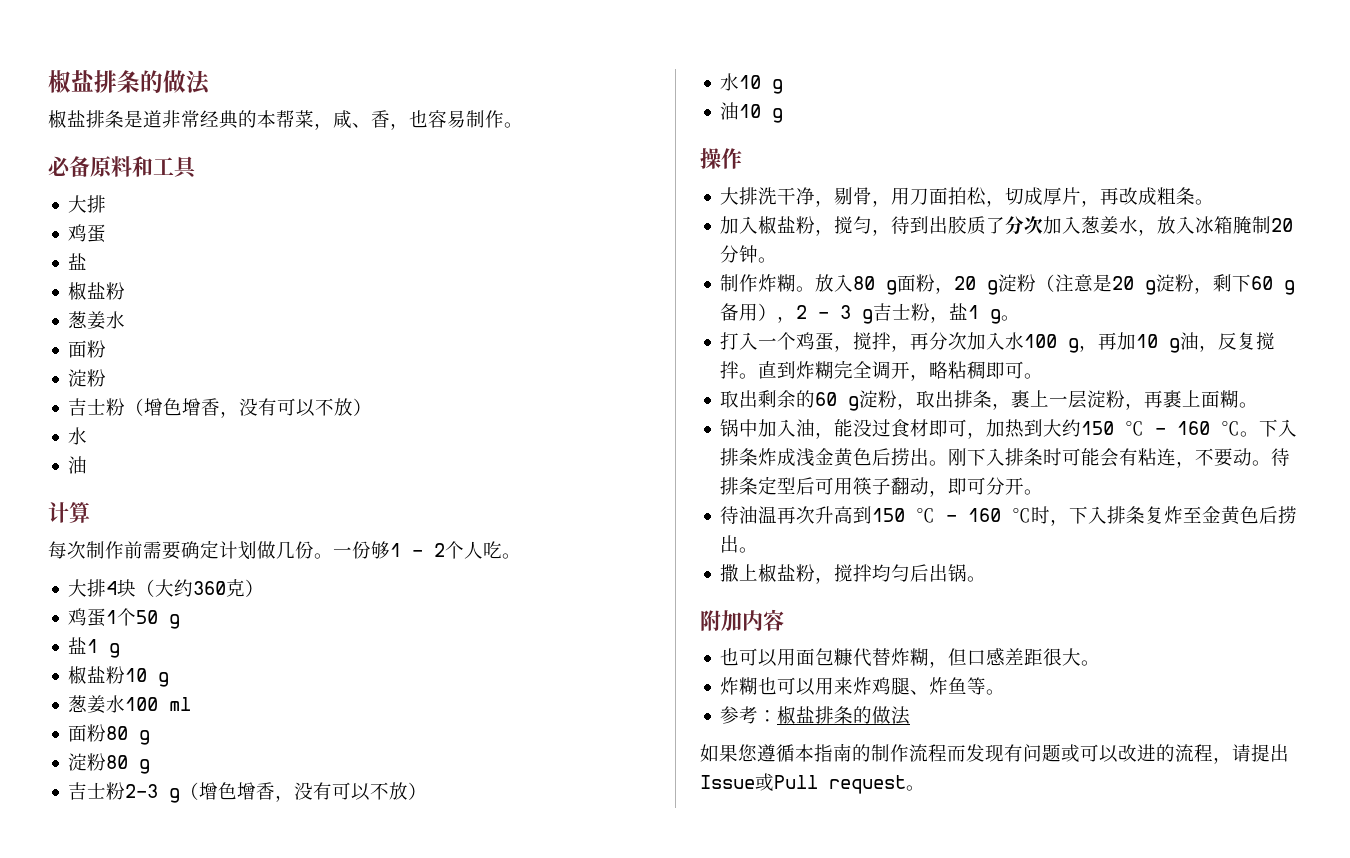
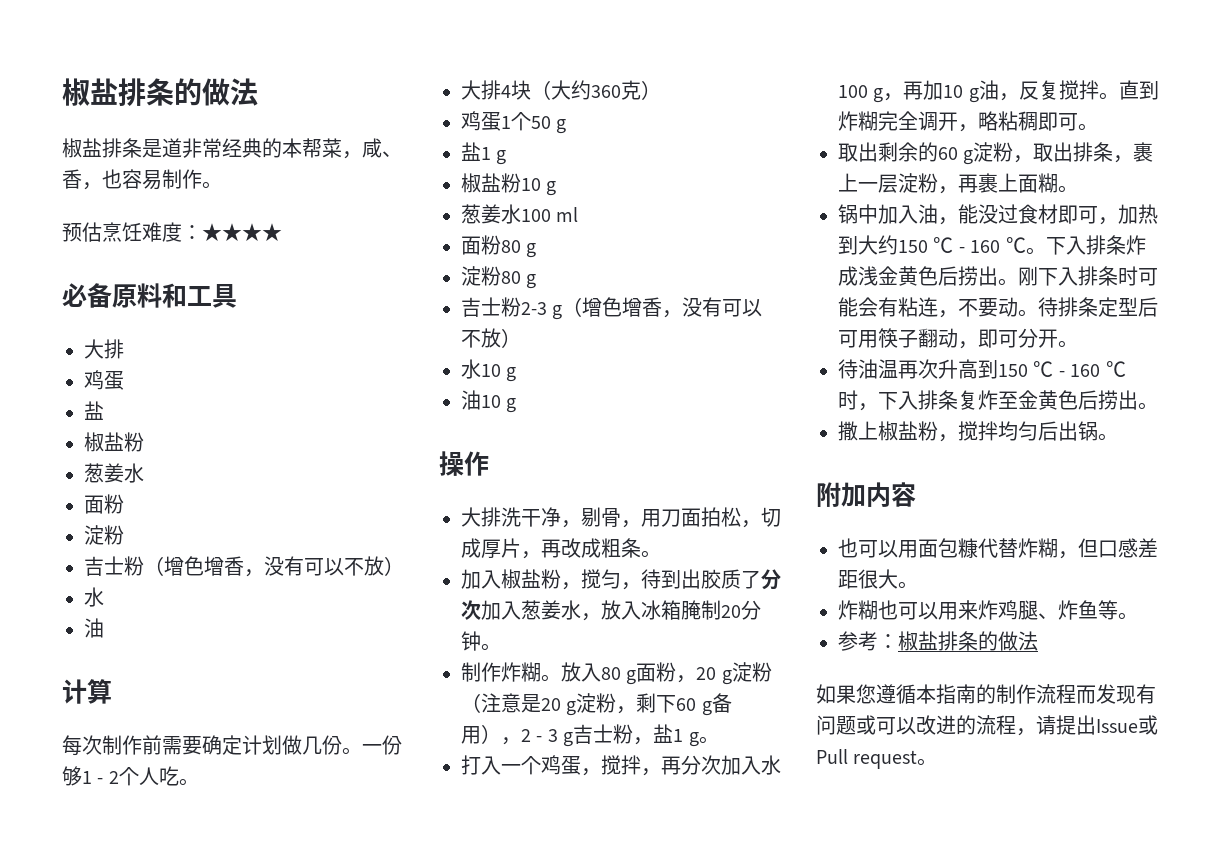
+ 预估烹饪难度：★★★★

